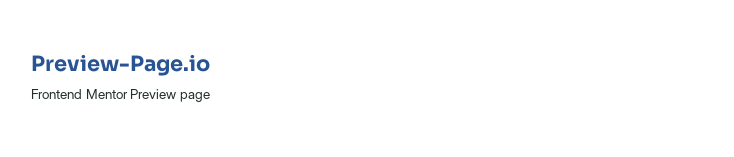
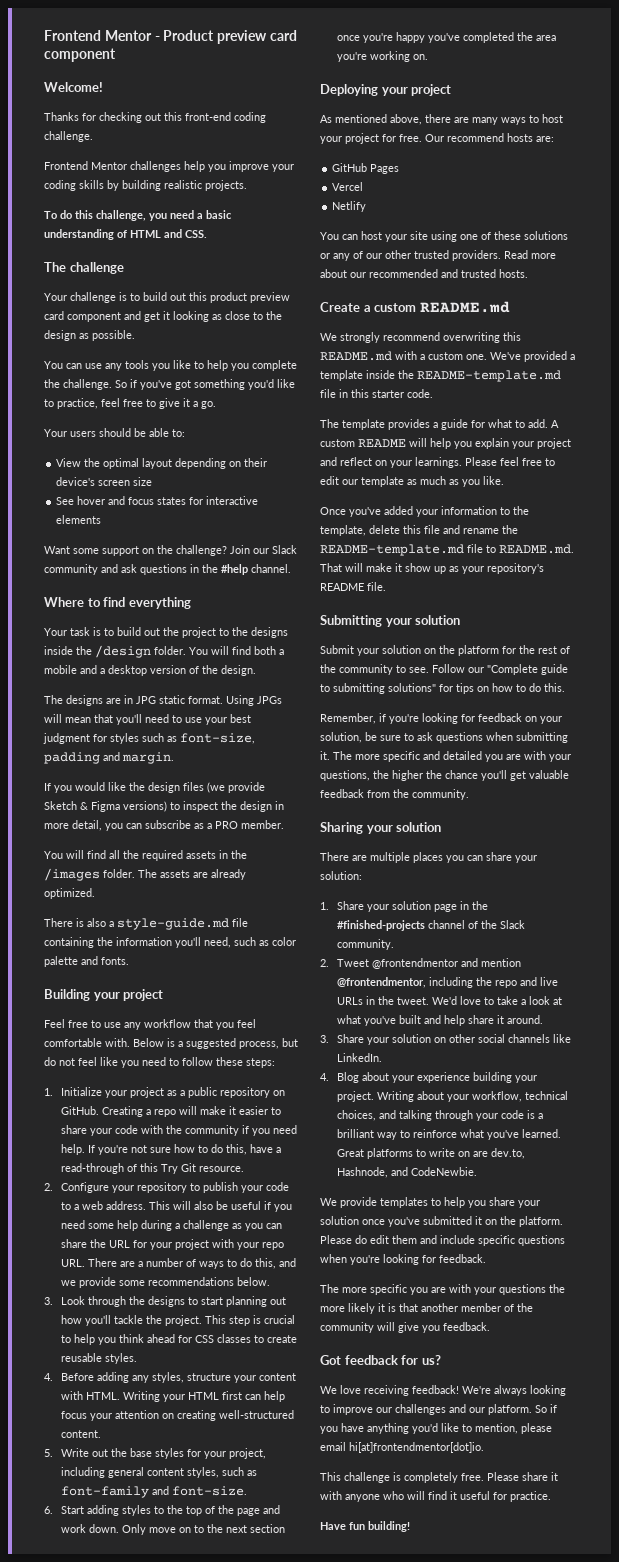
- Preview-Page.io
- Frontend Mentor Preview page
+ Frontend Mentor - Product preview card component
+ Welcome!
+ Thanks for checking out this front-end coding challenge.
+ Frontend Mentor challenges help you improve your coding skills by building realistic projects.
+ To do this challenge, you need a basic understanding of HTML and CSS.
+ The challenge
+ Your challenge is to build out this product preview card component and get it looking as close to the design as possible.
+ You can use any tools you like to help you complete the challenge. So if you've got something you'd like to practice, feel free to give it a go.
+ Your users should be able to:
+ View the optimal layout depending on their device's screen size
+ See hover and focus states for interactive elements
+ Want some support on the challenge? Join our Slack community and ask questions in the #help channel.
+ Where to find everything
+ Your task is to build out the project to the designs inside the /design folder. You will find both a mobile and a desktop version of the design.
+ The designs are in JPG static format. Using JPGs will mean that you'll need to use your best judgment for styles such as font-size, padding and margin.
+ If you would like the design files (we provide Sketch & Figma versions) to inspect the design in more detail, you can subscribe as a PRO member.
+ You will find all the required assets in the /images folder. The assets are already optimized.
+ There is also a style-guide.md file containing the information you'll need, such as color palette and fonts.
+ Building your project
+ Feel free to use any workflow that you feel comfortable with. Below is a suggested process, but do not feel like you need to follow these steps:
+ 1. Initialize your project as a public repository on GitHub. Creating a repo will make it easier to share your code with the community if you need help. If you're not sure how to do this, have a read-through of this Try Git resource.
+ 2. Configure your repository to publish your code to a web address. This will also be useful if you need some help during a challenge as you can share the URL for your project with your repo URL. There are a number of ways to do this, and we provide some recommendations below.
+ 3. Look through the designs to start planning out how you'll tackle the project. This step is crucial to help you think ahead for CSS classes to create reusable styles.
+ 4. Before adding any styles, structure your content with HTML. Writing your HTML first can help focus your attention on creating well-structured content.
+ 5. Write out the base styles for your project, including general content styles, such as font-family and font-size.
+ 6. Start adding styles to the top of the page and work down. Only move on to the next section once you're happy you've completed the area you're working on.
+ Deploying your project
+ As mentioned above, there are many ways to host your project for free. Our recommend hosts are:
+ GitHub Pages
+ Vercel
+ Netlify
+ You can host your site using one of these solutions or any of our other trusted providers. Read more about our recommended and trusted hosts.
+ Create a custom README.md
+ We strongly recommend overwriting this README.md with a custom one. We've provided a template inside the README-template.md file in this starter code.
+ The template provides a guide for what to add. A custom README will help you explain your project and reflect on your learnings. Please feel free to edit our template as much as you like.
+ Once you've added your information to the template, delete this file and rename the README-template.md file to README.md. That will make it show up as your repository's README file.
+ Submitting your solution
+ Submit your solution on the platform for the rest of the community to see. Follow our "Complete guide to submitting solutions" for tips on how to do this.
+ Remember, if you're looking for feedback on your solution, be sure to ask questions when submitting it. The more specific and detailed you are with your questions, the higher the chance you'll get valuable feedback from the community.
+ Sharing your solution
+ There are multiple places you can share your solution:
+ 1. Share your solution page in the #finished-projects channel of the Slack community.
+ 2. Tweet @frontendmentor and mention @frontendmentor, including the repo and live URLs in the tweet. We'd love to take a look at what you've built and help share it around.
+ 3. Share your solution on other social channels like LinkedIn.
+ 4. Blog about your experience building your project. Writing about your workflow, technical choices, and talking through your code is a brilliant way to reinforce what you've learned. Great platforms to write on are dev.to, Hashnode, and CodeNewbie.
+ We provide templates to help you share your solution once you've submitted it on the platform. Please do edit them and include specific questions when you're looking for feedback.
+ The more specific you are with your questions the more likely it is that another member of the community will give you feedback.
+ Got feedback for us?
+ We love receiving feedback! We're always looking to improve our challenges and our platform. So if you have anything you'd like to mention, please email hi[at]frontendmentor[dot]io.
+ This challenge is completely free. Please share it with anyone who will find it useful for practice.
+ Have fun building!

